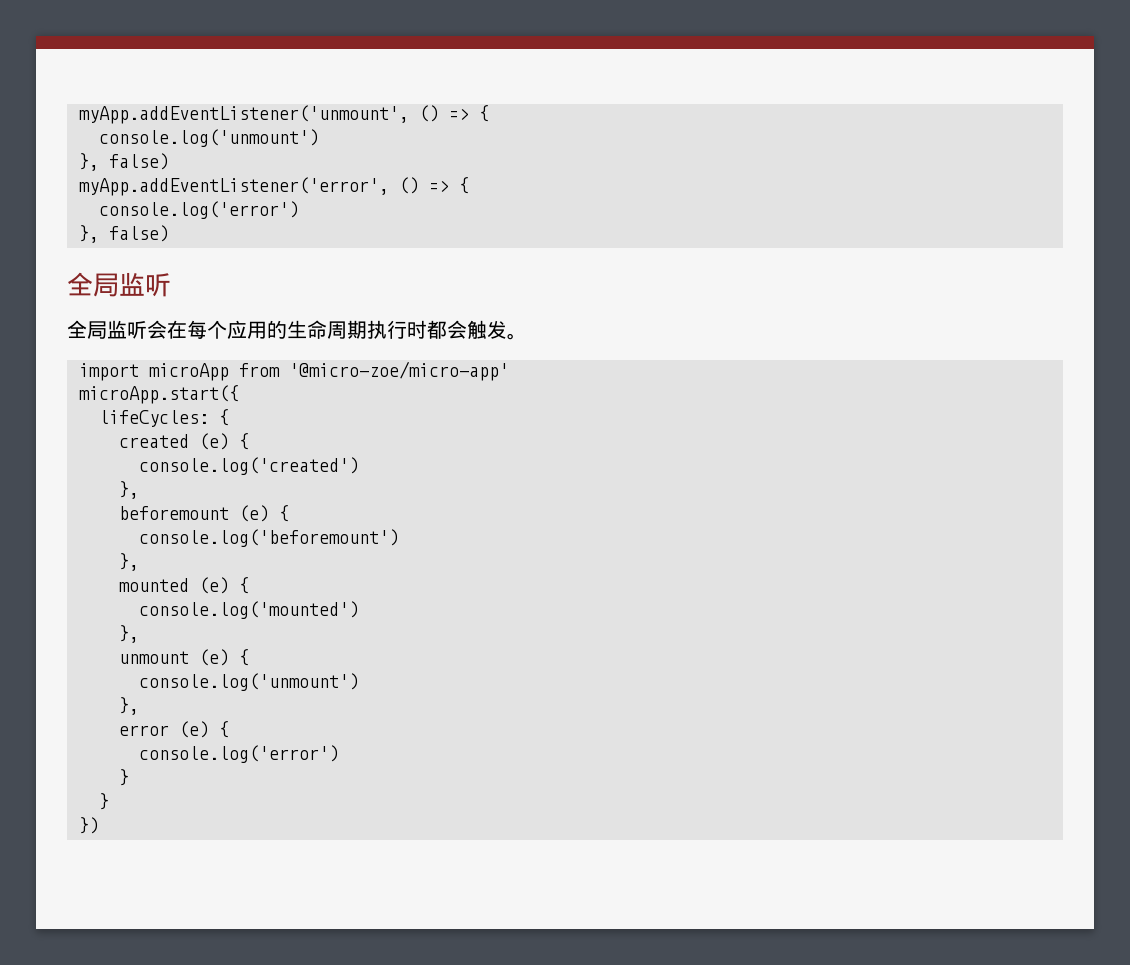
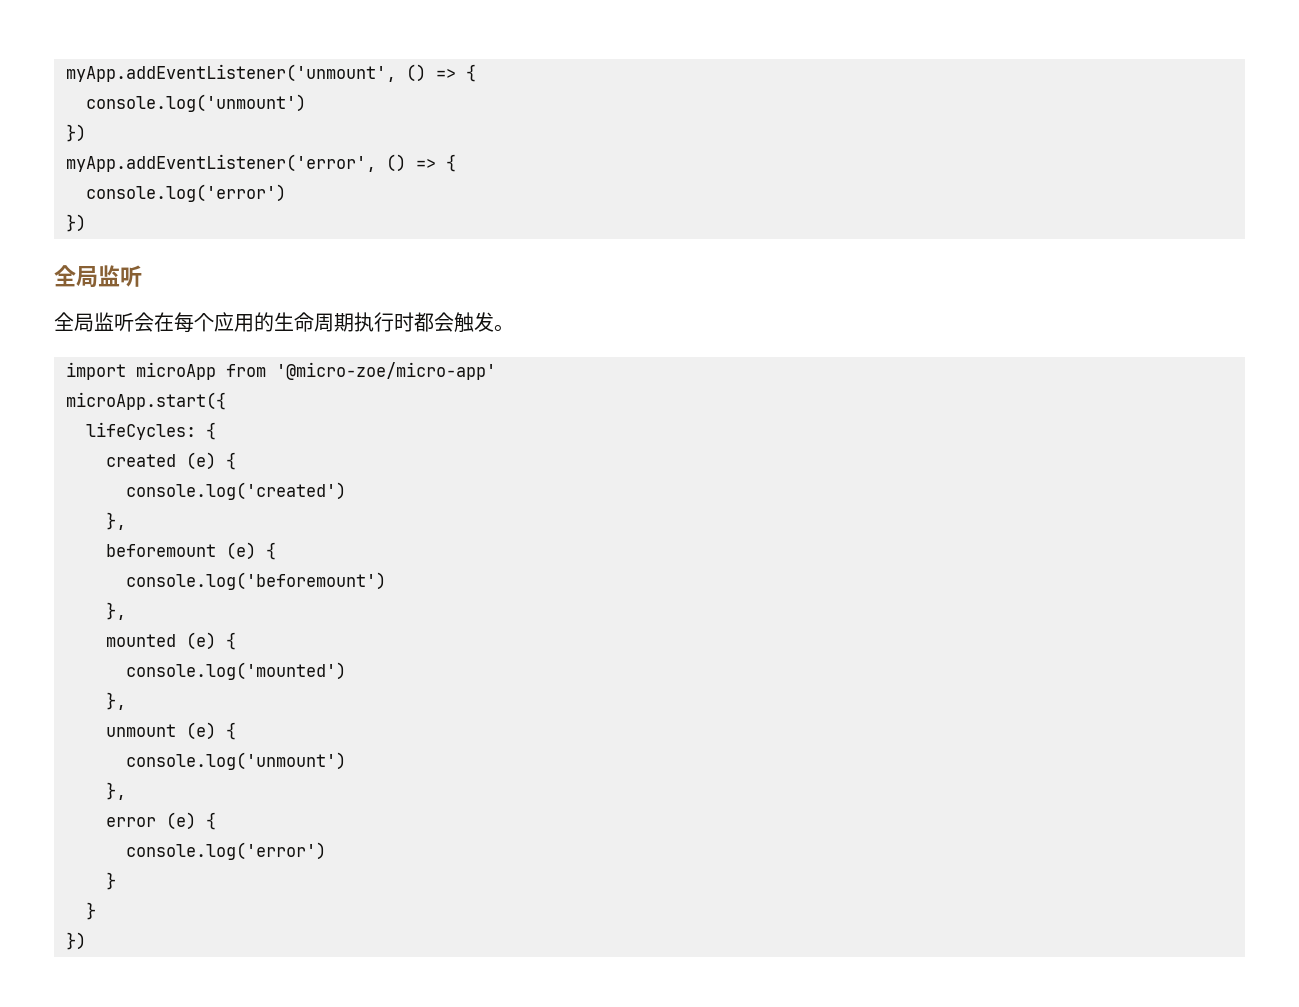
  myApp.addEventListener('unmount', () => {
  console.log('unmount')
- }, false)
+ })
  myApp.addEventListener('error', () => {
  console.log('error')
- }, false)
+ })

